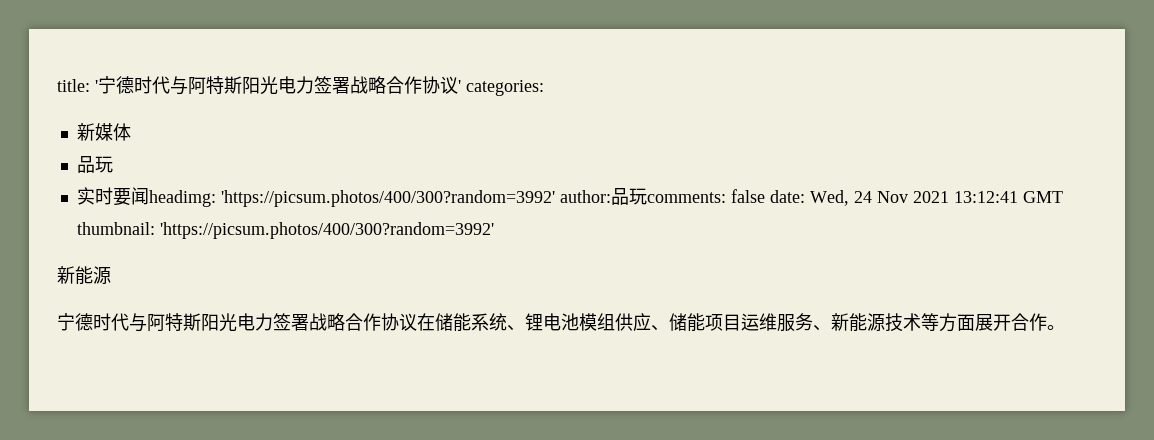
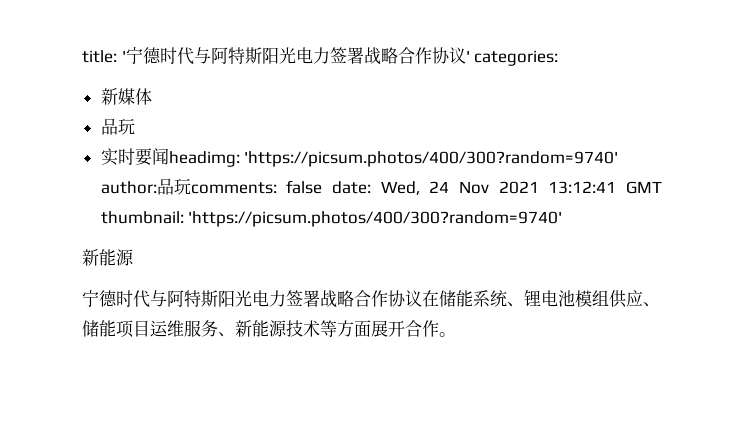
- 实时要闻headimg: 'https://picsum.photos/400/300?random=3992' author:品玩comments: false date: Wed, 24 Nov 2021 13:12:41 GMT thumbnail: 'https://picsum.photos/400/300?random=3992'
+ 实时要闻headimg: 'https://picsum.photos/400/300?random=9740' author:品玩comments: false date: Wed, 24 Nov 2021 13:12:41 GMT thumbnail: 'https://picsum.photos/400/300?random=9740'

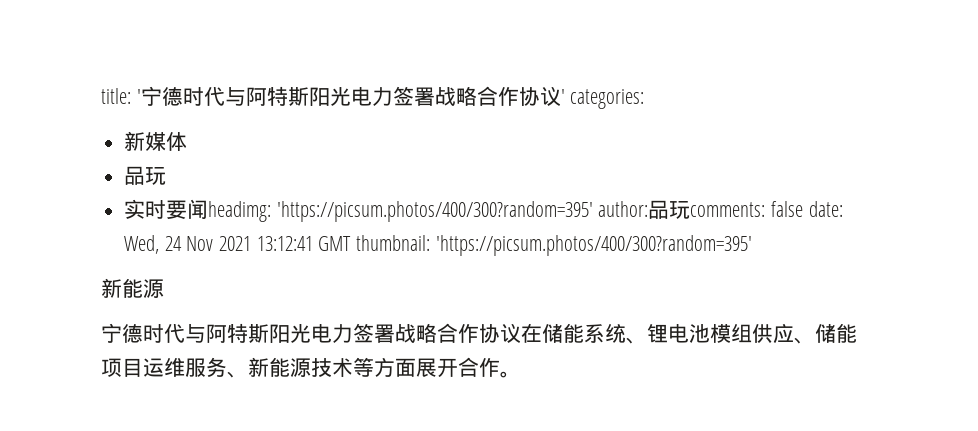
- 实时要闻headimg: 'https://picsum.photos/400/300?random=9740' author:品玩comments: false date: Wed, 24 Nov 2021 13:12:41 GMT thumbnail: 'https://picsum.photos/400/300?random=9740'
+ 实时要闻headimg: 'https://picsum.photos/400/300?random=395' author:品玩comments: false date: Wed, 24 Nov 2021 13:12:41 GMT thumbnail: 'https://picsum.photos/400/300?random=395'

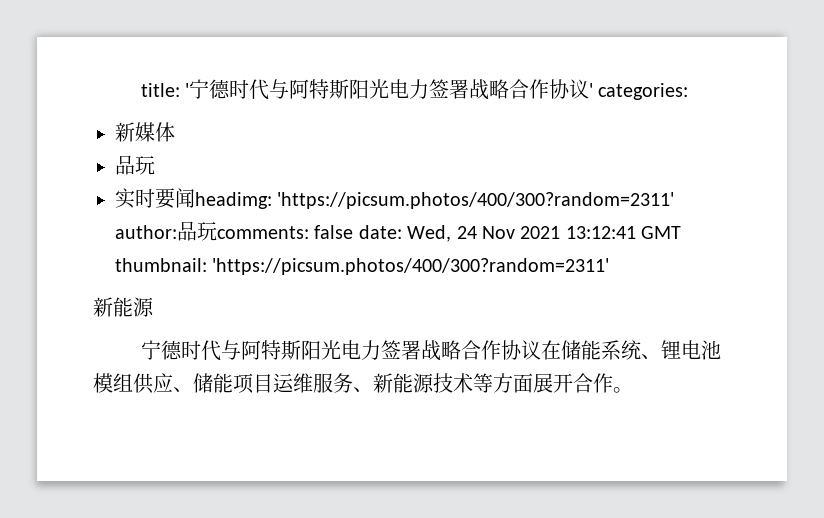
- 实时要闻headimg: 'https://picsum.photos/400/300?random=395' author:品玩comments: false date: Wed, 24 Nov 2021 13:12:41 GMT thumbnail: 'https://picsum.photos/400/300?random=395'
+ 实时要闻headimg: 'https://picsum.photos/400/300?random=2311' author:品玩comments: false date: Wed, 24 Nov 2021 13:12:41 GMT thumbnail: 'https://picsum.photos/400/300?random=2311'

